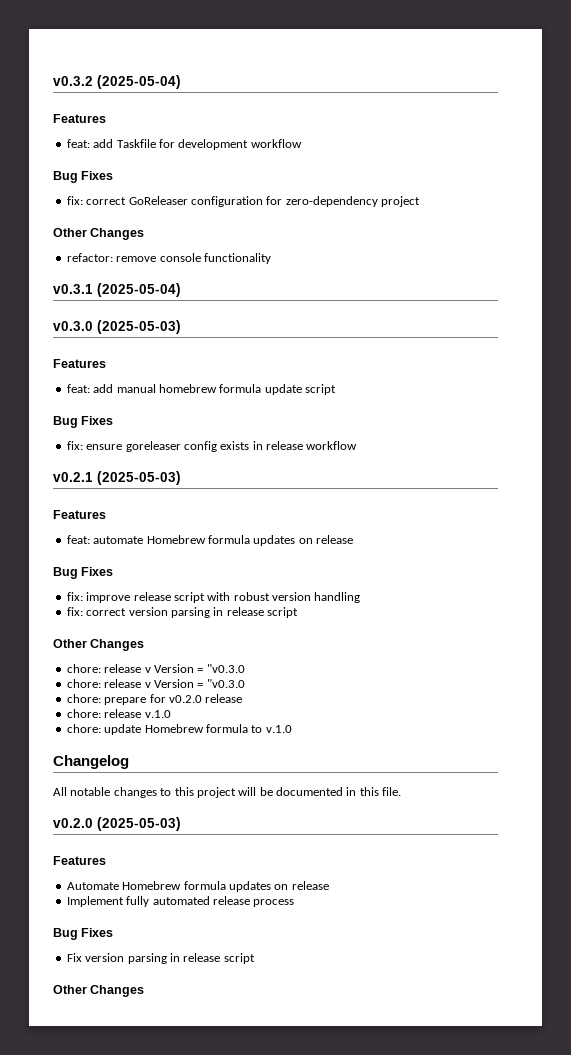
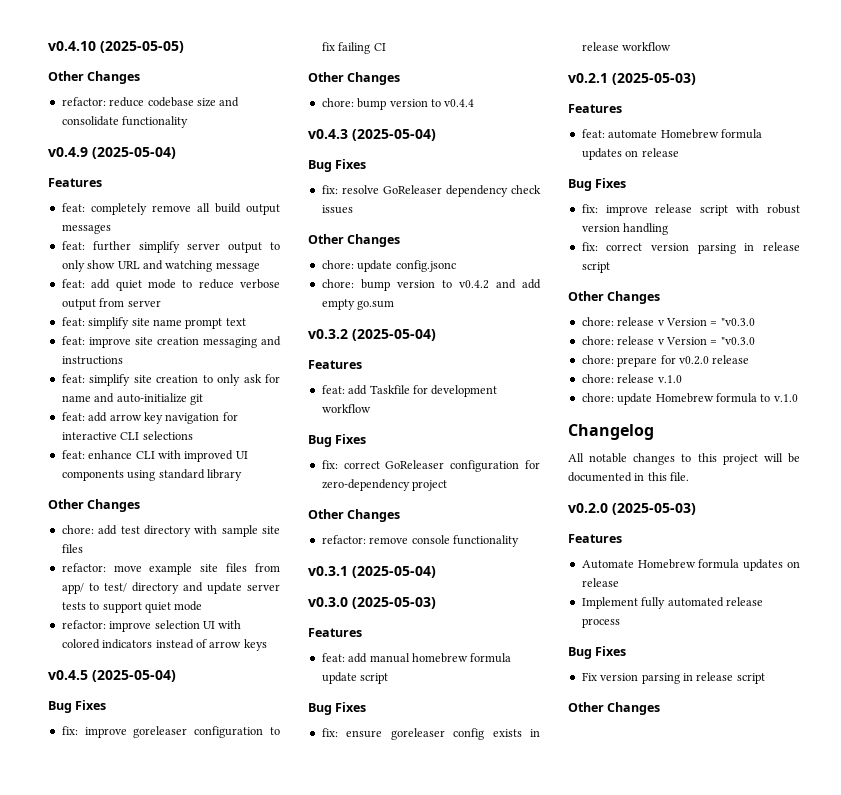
+ v0.4.10 (2025-05-05)
+ Other Changes
+ refactor: reduce codebase size and consolidate functionality
+ v0.4.9 (2025-05-04)
+ Features
+ feat: completely remove all build output messages
+ feat: further simplify server output to only show URL and watching message
+ feat: add quiet mode to reduce verbose output from server
+ feat: simplify site name prompt text
+ feat: improve site creation messaging and instructions
+ feat: simplify site creation to only ask for name and auto-initialize git
+ feat: add arrow key navigation for interactive CLI selections
+ feat: enhance CLI with improved UI components using standard library
+ Other Changes
+ chore: add test directory with sample site files
+ refactor: move example site files from app/ to test/ directory and update server tests to support quiet mode
+ refactor: improve selection UI with colored indicators instead of arrow keys
+ v0.4.5 (2025-05-04)
+ Bug Fixes
+ fix: improve goreleaser configuration to fix failing CI
+ Other Changes
+ chore: bump version to v0.4.4
+ v0.4.3 (2025-05-04)
+ Bug Fixes
+ fix: resolve GoReleaser dependency check issues
+ Other Changes
+ chore: update config.jsonc
+ chore: bump version to v0.4.2 and add empty go.sum

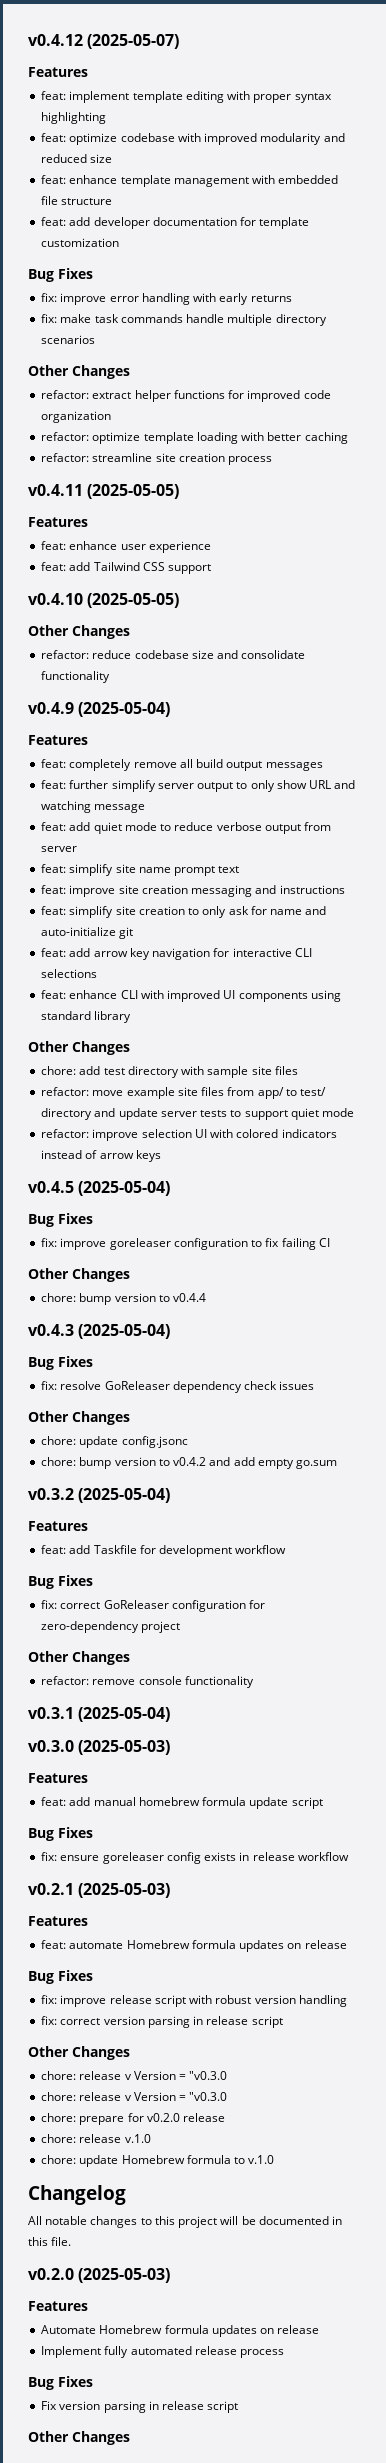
+ v0.4.12 (2025-05-07)
+ Features
+ feat: implement template editing with proper syntax highlighting
+ feat: optimize codebase with improved modularity and reduced size
+ feat: enhance template management with embedded file structure
+ feat: add developer documentation for template customization
+ Bug Fixes
+ fix: improve error handling with early returns
+ fix: make task commands handle multiple directory scenarios
+ Other Changes
+ refactor: extract helper functions for improved code organization
+ refactor: optimize template loading with better caching
+ refactor: streamline site creation process
+ v0.4.11 (2025-05-05)
+ Features
+ feat: enhance user experience
+ feat: add Tailwind CSS support

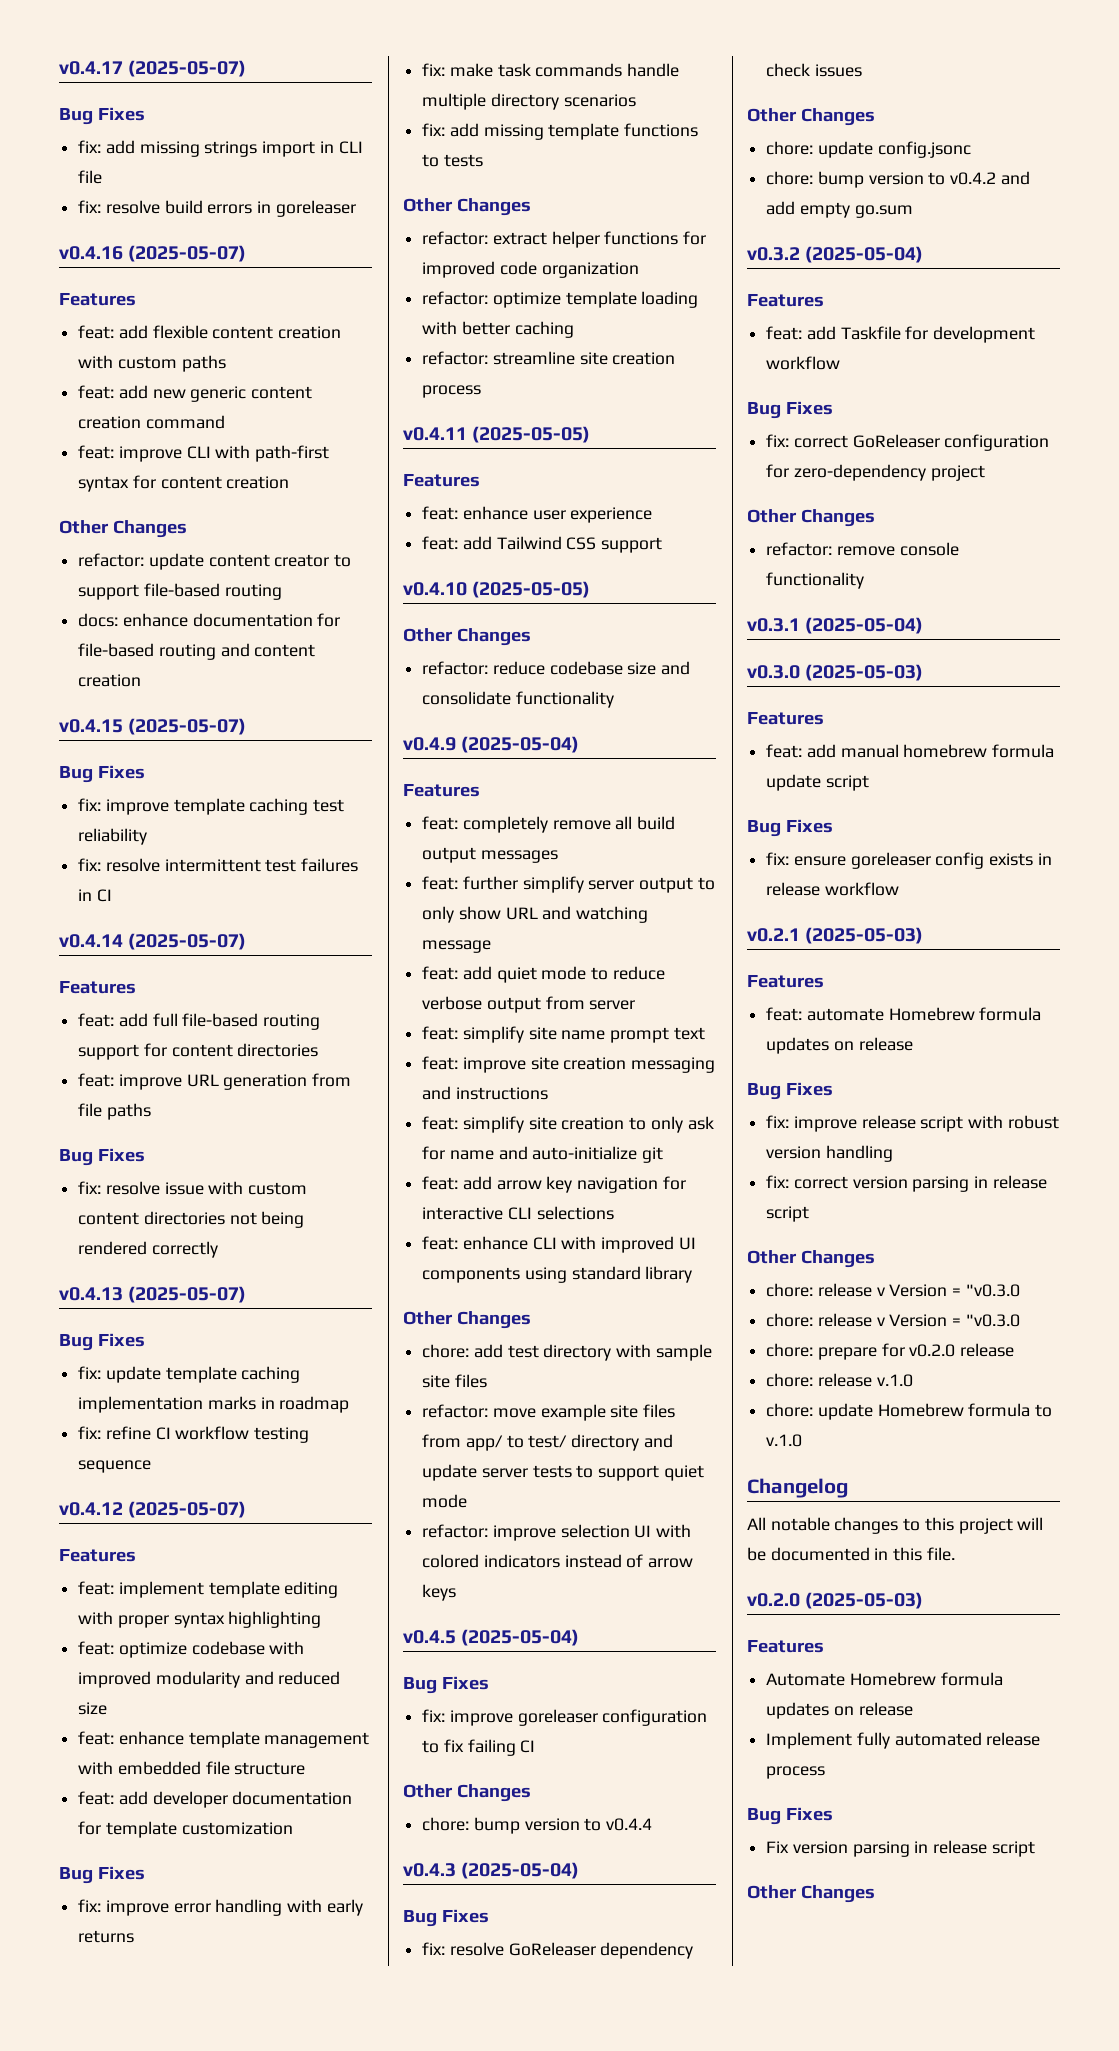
+ v0.4.17 (2025-05-07)
+ Bug Fixes
+ fix: add missing strings import in CLI file
+ fix: resolve build errors in goreleaser
+ v0.4.16 (2025-05-07)
+ Features
+ feat: add flexible content creation with custom paths
+ feat: add new generic content creation command
+ feat: improve CLI with path-first syntax for content creation
+ Other Changes
+ refactor: update content creator to support file-based routing
+ docs: enhance documentation for file-based routing and content creation
+ v0.4.15 (2025-05-07)
+ Bug Fixes
+ fix: improve template caching test reliability
+ fix: resolve intermittent test failures in CI
+ v0.4.14 (2025-05-07)
+ Features
+ feat: add full file-based routing support for content directories
+ feat: improve URL generation from file paths
+ Bug Fixes
+ fix: resolve issue with custom content directories not being rendered correctly
+ v0.4.13 (2025-05-07)
+ Bug Fixes
+ fix: update template caching implementation marks in roadmap
+ fix: refine CI workflow testing sequence
+ fix: add missing template functions to tests

